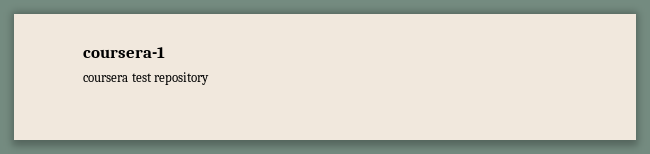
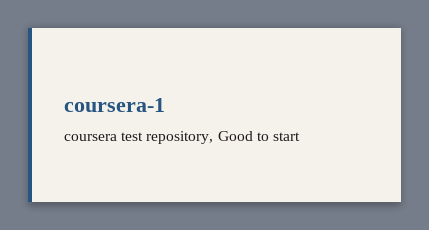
- coursera test repository
+ coursera test repository, Good to start

